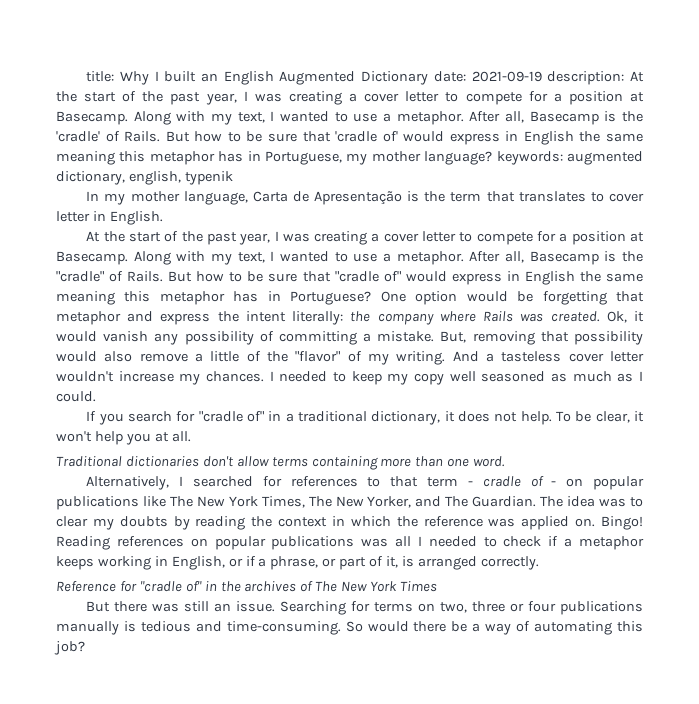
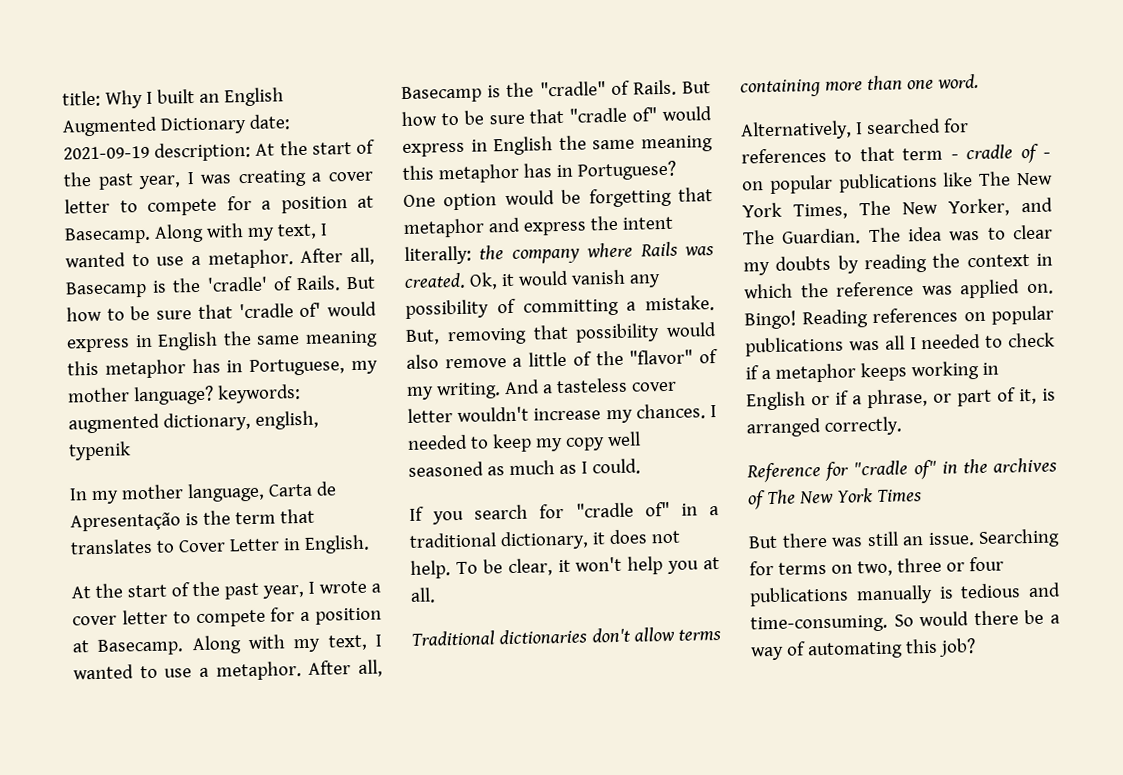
- In my mother language, Carta de Apresentação is the term that translates to cover letter in English.
- At the start of the past year, I was creating a cover letter to compete for a position at Basecamp.
+ In my mother language, Carta de Apresentação is the term that translates to Cover Letter in English.
+ At the start of the past year, I wrote a cover letter to compete for a position at Basecamp.
- Reading references on popular publications was all I needed to check if a metaphor keeps working in English, or if a phrase, or part of it, is arranged correctly.
+ Reading references on popular publications was all I needed to check if a metaphor keeps working in English or if a phrase, or part of it, is arranged correctly.

